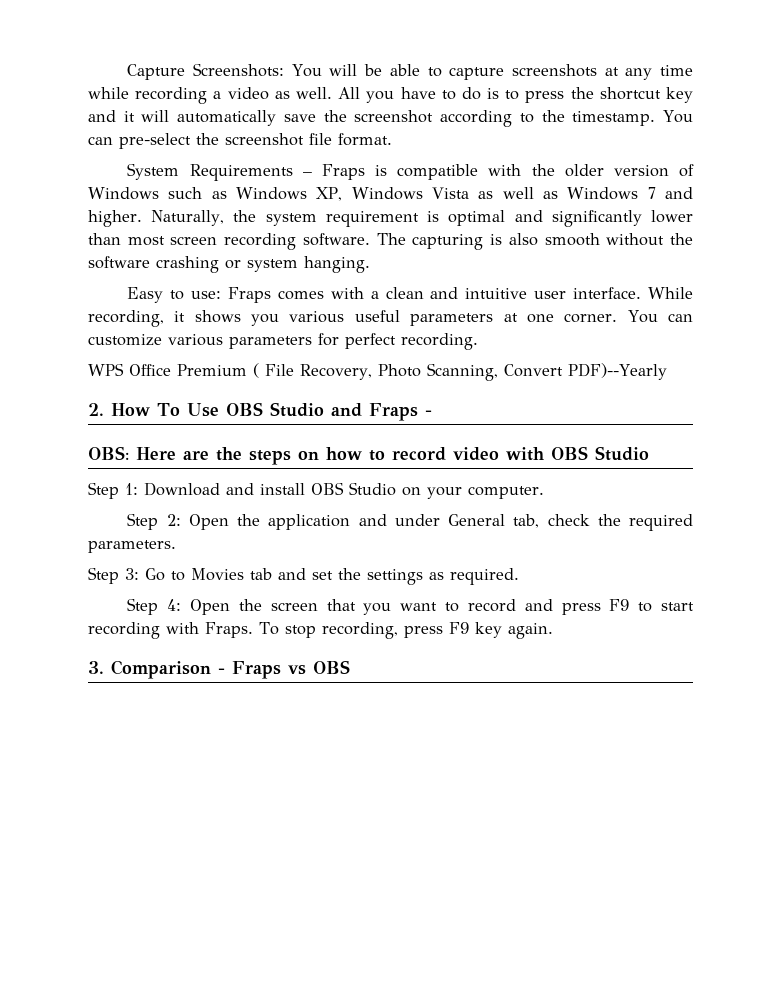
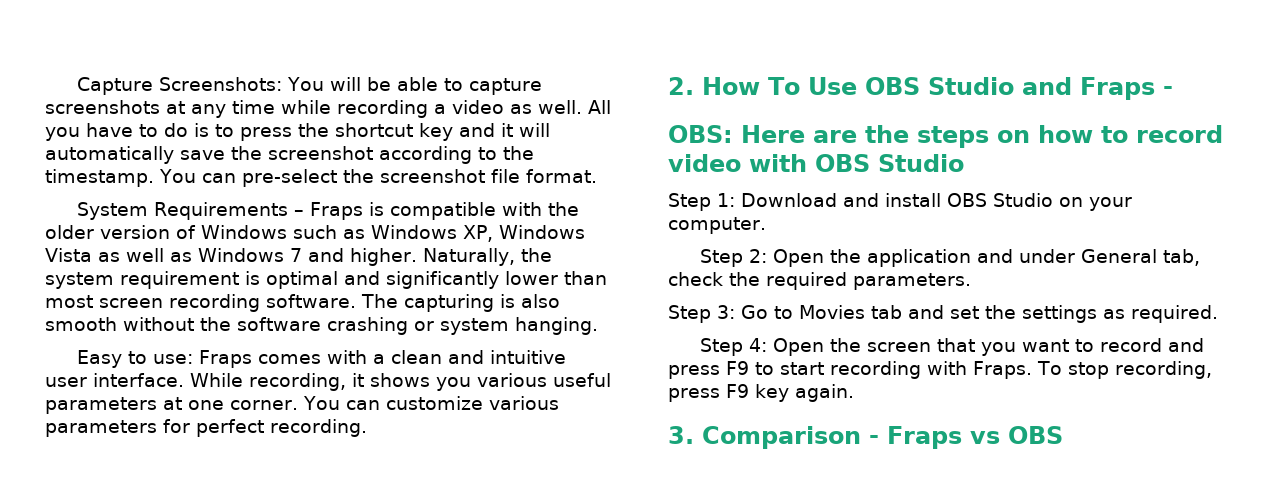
- WPS Office Premium ( File Recovery, Photo Scanning, Convert PDF)--Yearly

